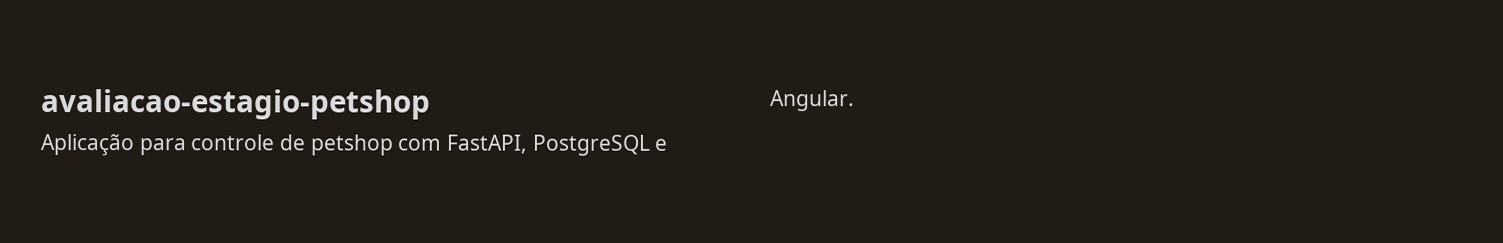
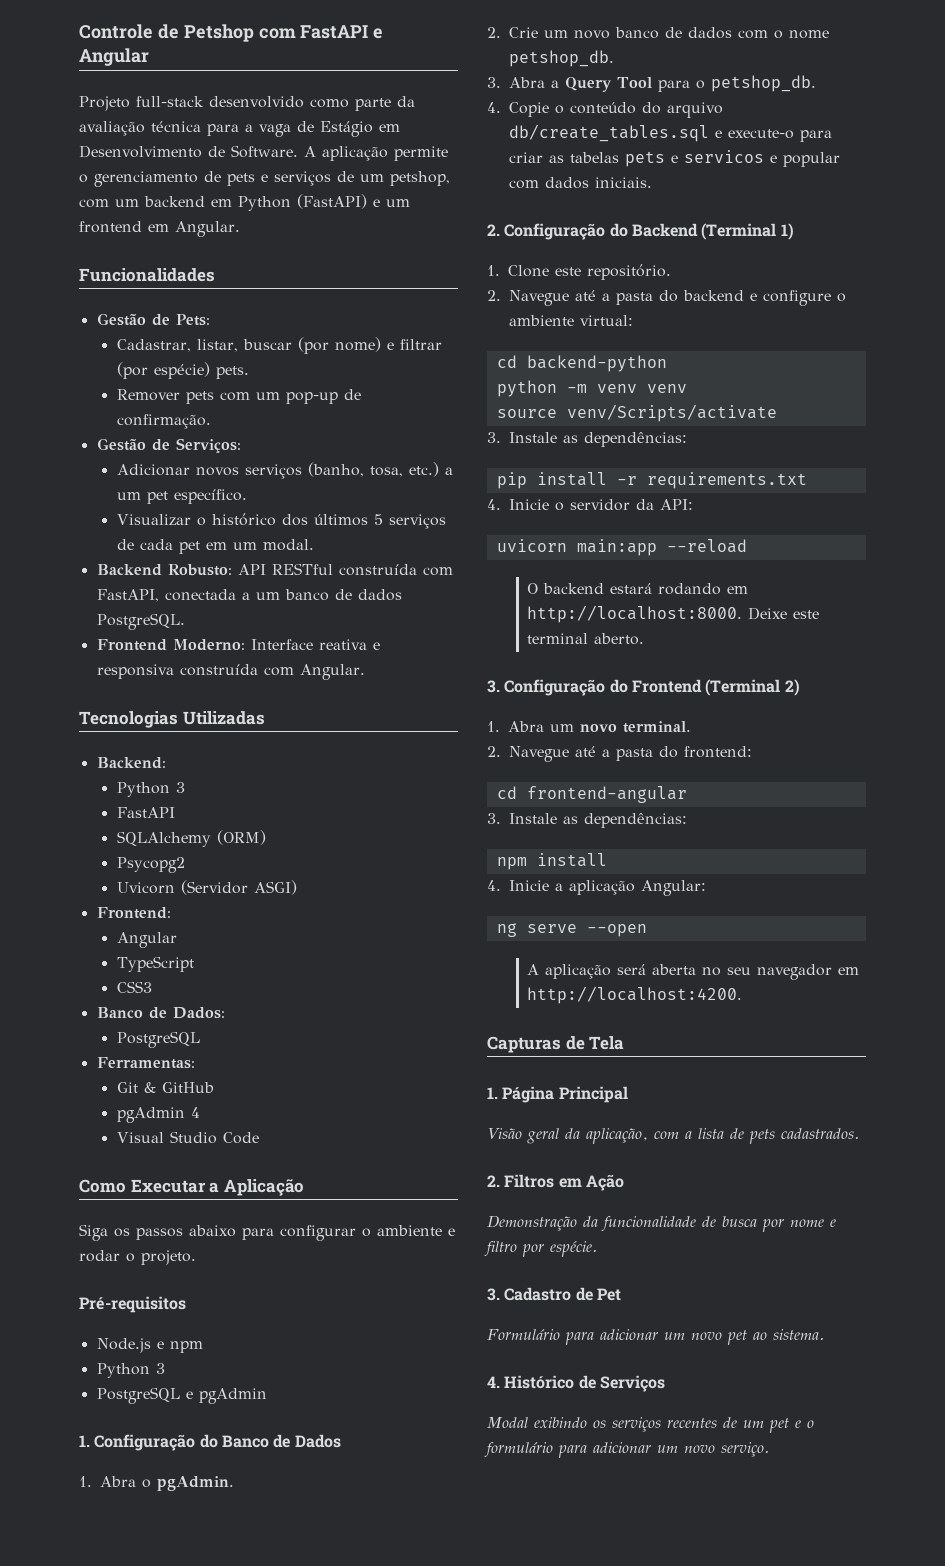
- avaliacao-estagio-petshop
- Aplicação para controle de petshop com FastAPI, PostgreSQL e Angular.
+ Controle de Petshop com FastAPI e Angular
+ Projeto full-stack desenvolvido como parte da avaliação técnica para a vaga de Estágio em Desenvolvimento de Software. A aplicação permite o gerenciamento de pets e serviços de um petshop, com um backend em Python (FastAPI) e um frontend em Angular.
+ Funcionalidades
+ Gestão de Pets:
+ Cadastrar, listar, buscar (por nome) e filtrar (por espécie) pets.
+ Remover pets com um pop-up de confirmação.
+ Gestão de Serviços:
+ Adicionar novos serviços (banho, tosa, etc.) a um pet específico.
+ Visualizar o histórico dos últimos 5 serviços de cada pet em um modal.
+ Backend Robusto: API RESTful construída com FastAPI, conectada a um banco de dados PostgreSQL.
+ Frontend Moderno: Interface reativa e responsiva construída com Angular.
+ Tecnologias Utilizadas
+ Backend:
+ Python 3
+ FastAPI
+ SQLAlchemy (ORM)
+ Psycopg2
+ Uvicorn (Servidor ASGI)
+ Frontend:
+ Angular
+ TypeScript
+ CSS3
+ Banco de Dados:
+ PostgreSQL
+ Ferramentas:
+ Git & GitHub
+ pgAdmin 4
+ Visual Studio Code
+ Como Executar a Aplicação
+ Siga os passos abaixo para configurar o ambiente e rodar o projeto.
+ Pré-requisitos
+ Node.js e npm
+ Python 3
+ PostgreSQL e pgAdmin
+ 1. Configuração do Banco de Dados
+ 1. Abra o pgAdmin.
+ 2. Crie um novo banco de dados com o nome petshop_db.
+ 3. Abra a Query Tool para o petshop_db.
+ 4. Copie o conteúdo do arquivo db/create_tables.sql e execute-o para criar as tabelas pets e servicos e popular com dados iniciais.
+ 2. Configuração do Backend (Terminal 1)
+ 1. Clone este repositório.
+ 2. Navegue até a pasta do backend e configure o ambiente virtual:
+ cd backend-python
+ python -m venv venv
+ source venv/Scripts/activate
+ 3. Instale as dependências:
+ pip install -r requirements.txt
+ 4. Inicie o servidor da API:
+ uvicorn main:app --reload
+ O backend estará rodando em http://localhost:8000. Deixe este terminal aberto.
+ 3. Configuração do Frontend (Terminal 2)
+ 1. Abra um novo terminal.
+ 2. Navegue até a pasta do frontend:
+ cd frontend-angular
+ 3. Instale as dependências:
+ npm install
+ 4. Inicie a aplicação Angular:
+ ng serve --open
+ A aplicação será aberta no seu navegador em http://localhost:4200.
+ Capturas de Tela
+ 1. Página Principal
+ Visão geral da aplicação, com a lista de pets cadastrados.
+ 2. Filtros em Ação
+ Demonstração da funcionalidade de busca por nome e filtro por espécie.
+ 3. Cadastro de Pet
+ Formulário para adicionar um novo pet ao sistema.
+ 4. Histórico de Serviços
+ Modal exibindo os serviços recentes de um pet e o formulário para adicionar um novo serviço.

